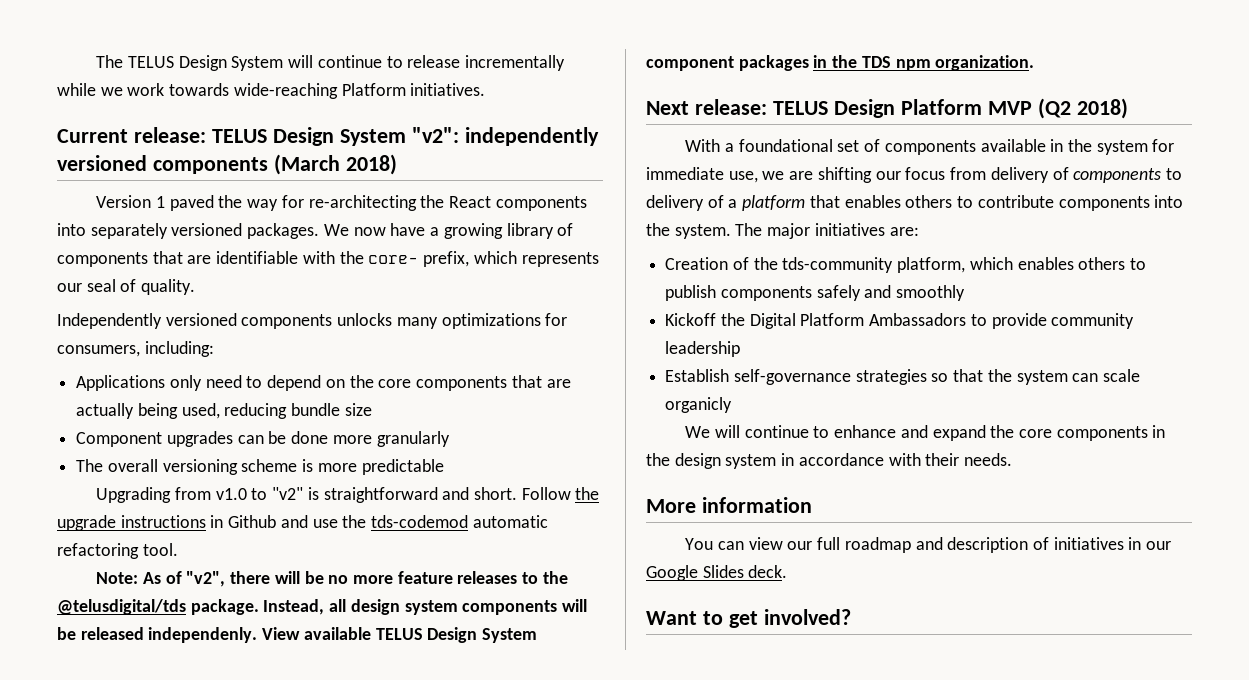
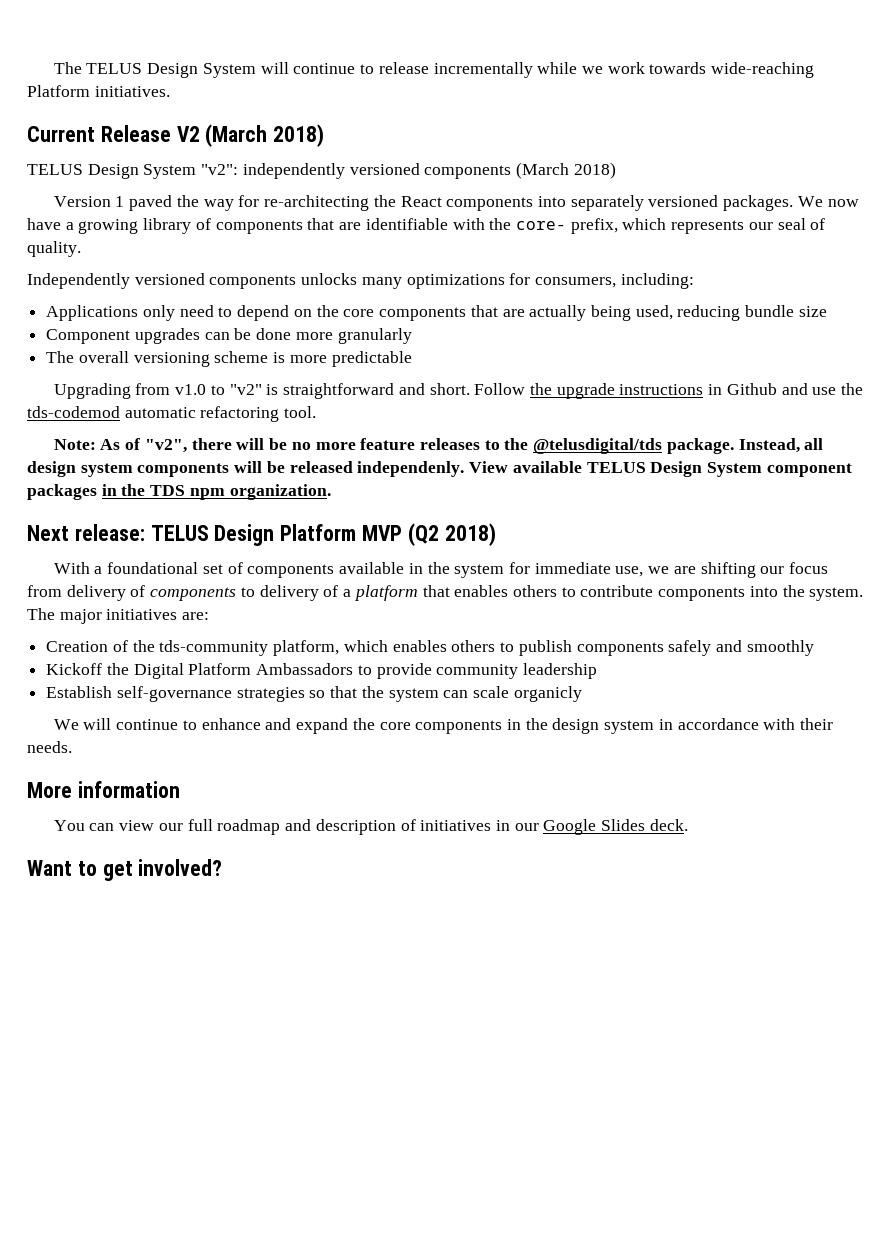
- Current release: TELUS Design System "v2": independently versioned components (March 2018)
+ Current Release V2 (March 2018)
+ TELUS Design System "v2": independently versioned components (March 2018)

